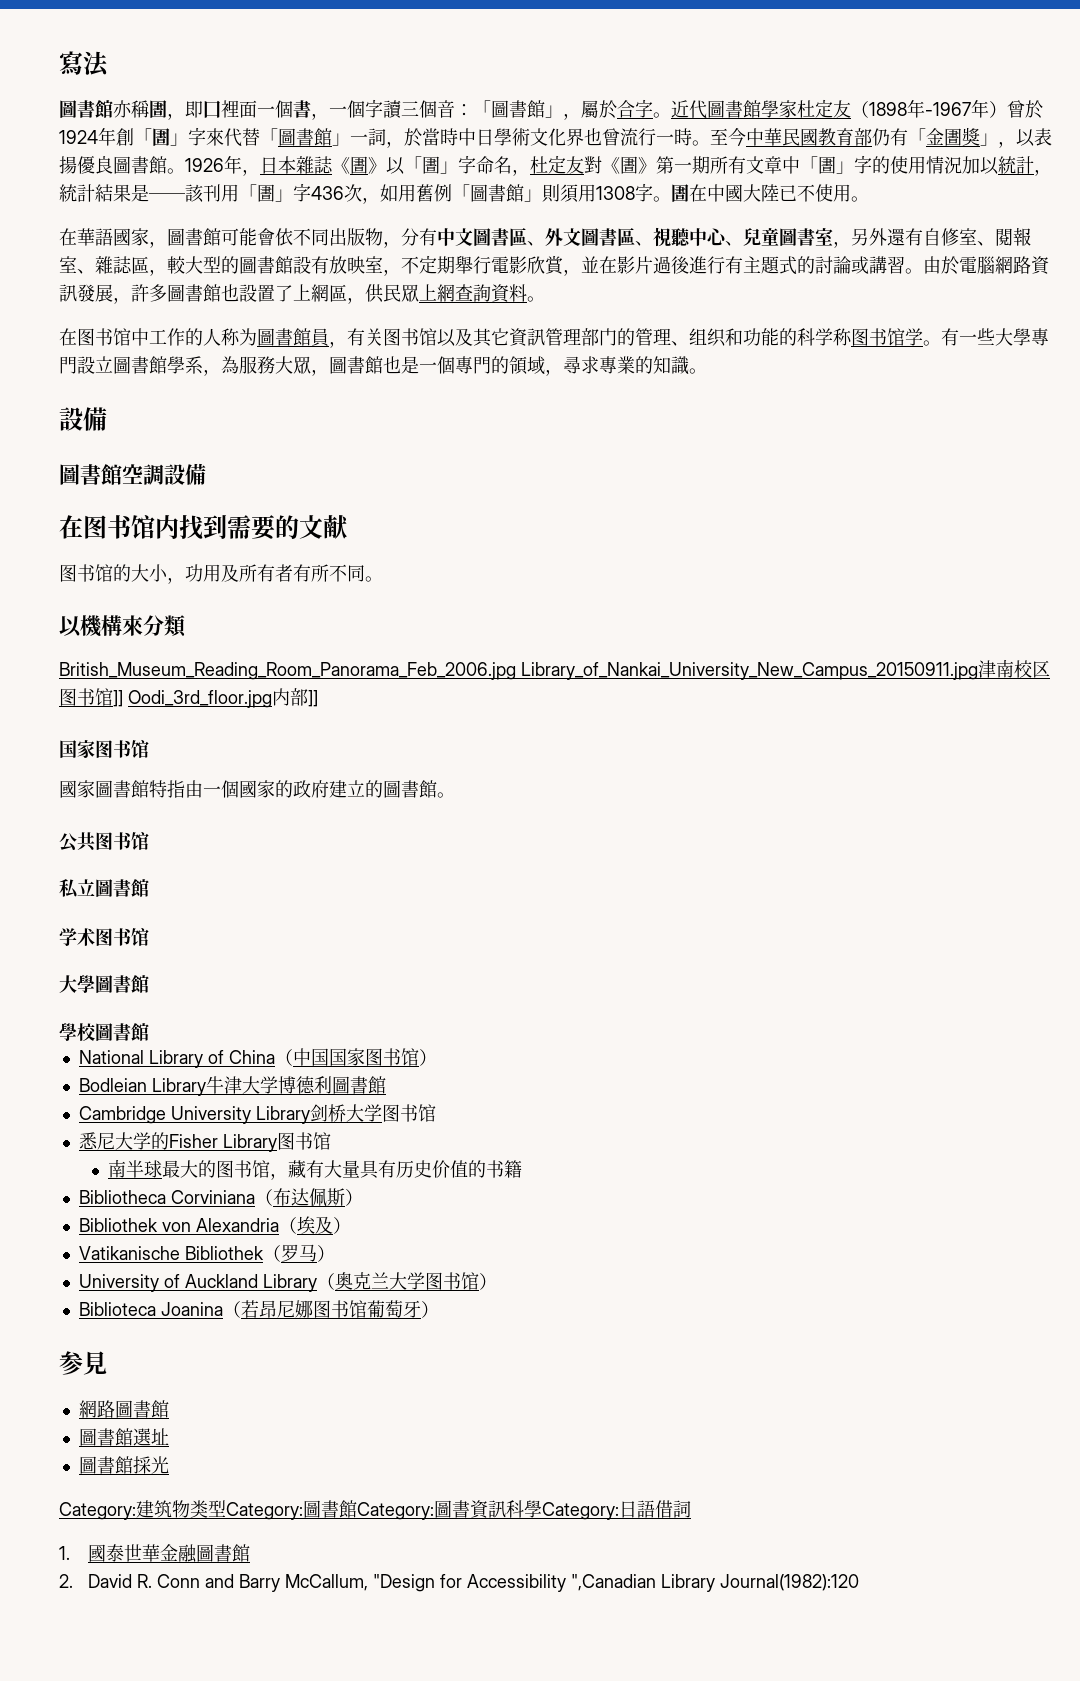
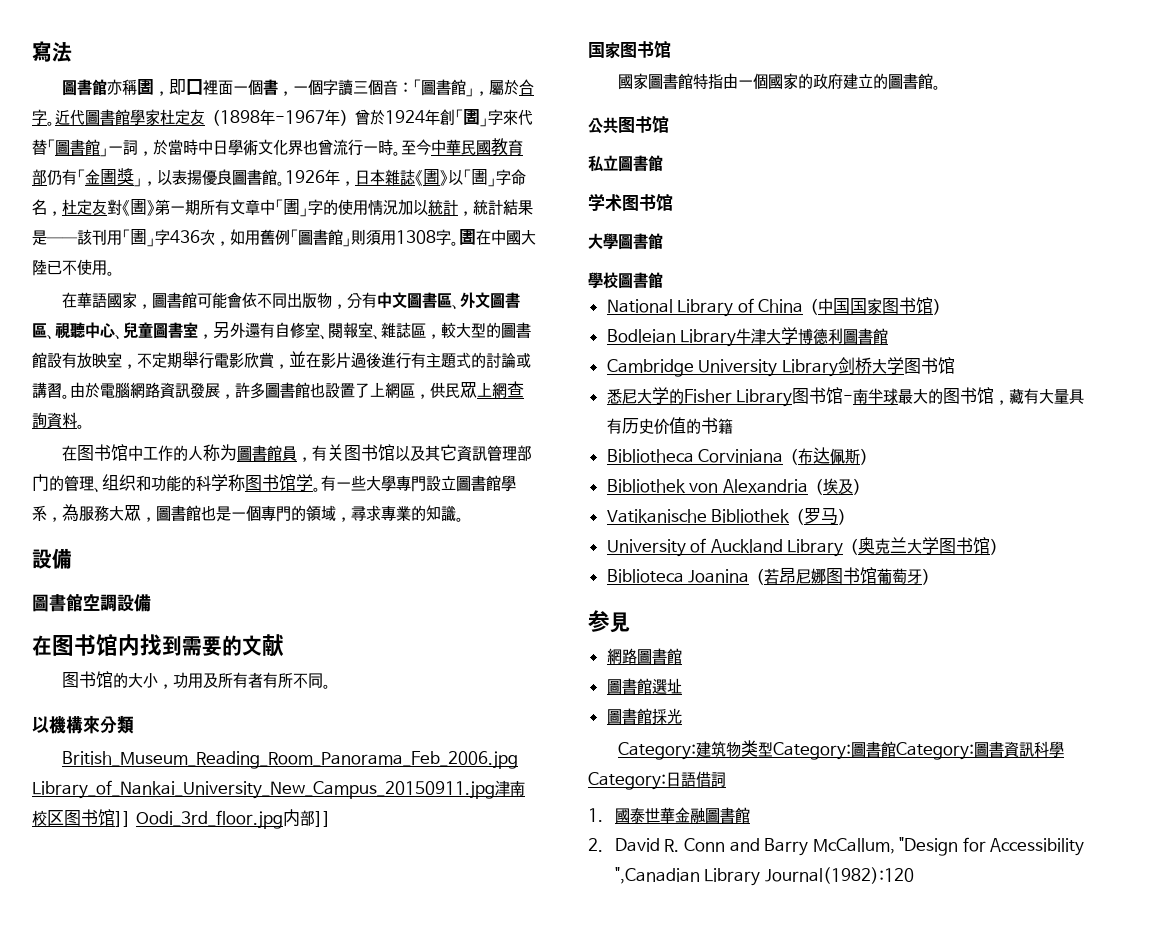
- 悉尼大学的Fisher Library图书馆
- 南半球最大的图书馆，藏有大量具有历史价值的书籍
+ 悉尼大学的Fisher Library图书馆-南半球最大的图书馆，藏有大量具有历史价值的书籍

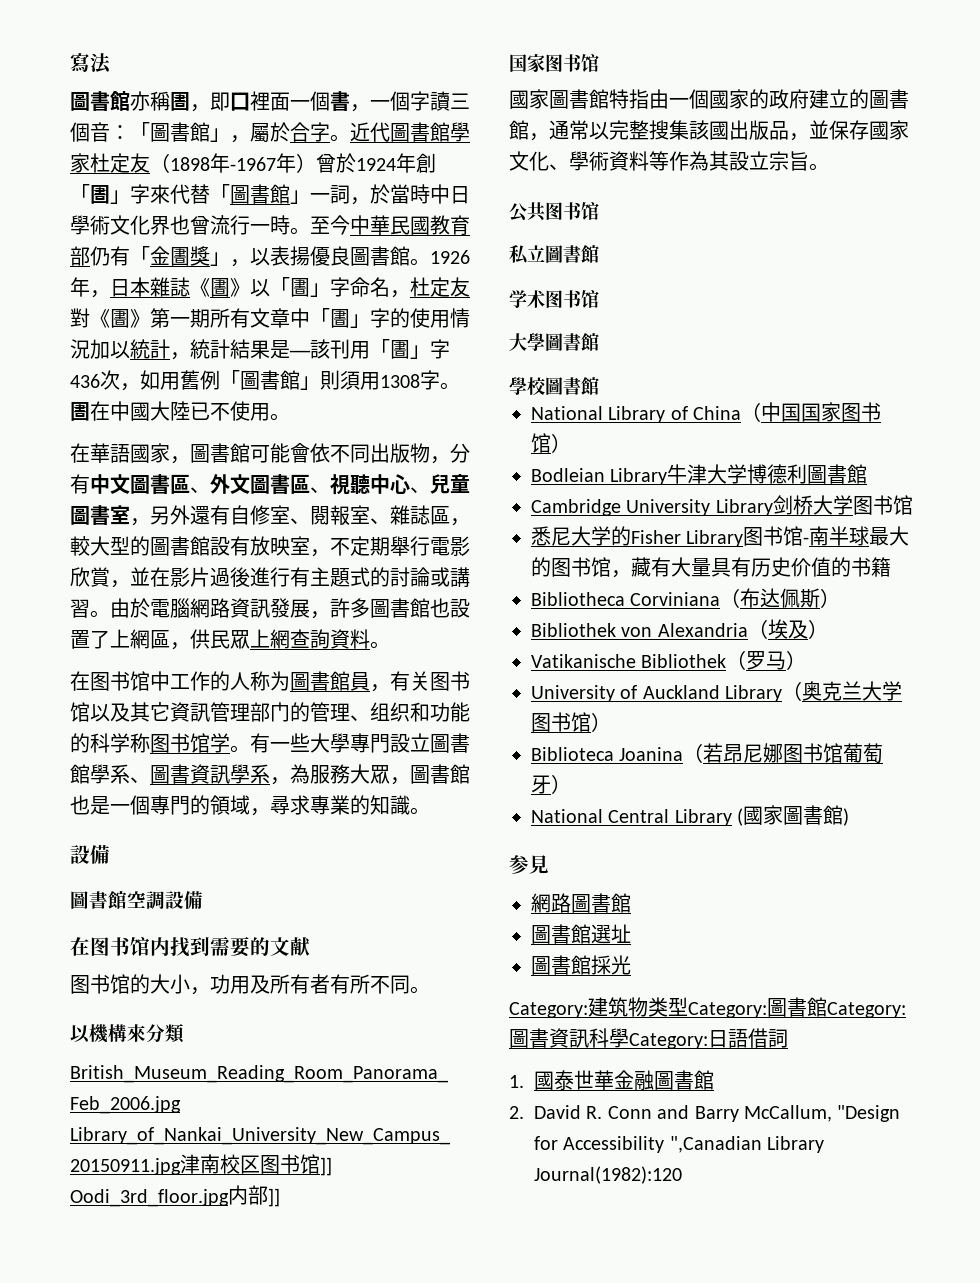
- 有一些大學專門設立圖書館學系，為服務大眾，圖書館也是一個專門的領域，尋求專業的知識。
+ 有一些大學專門設立圖書館學系、圖書資訊學系，為服務大眾，圖書館也是一個專門的領域，尋求專業的知識。
- 國家圖書館特指由一個國家的政府建立的圖書館。
+ 國家圖書館特指由一個國家的政府建立的圖書館，通常以完整搜集該國出版品，並保存國家文化、學術資料等作為其設立宗旨。
+ National Central Library (國家圖書館)

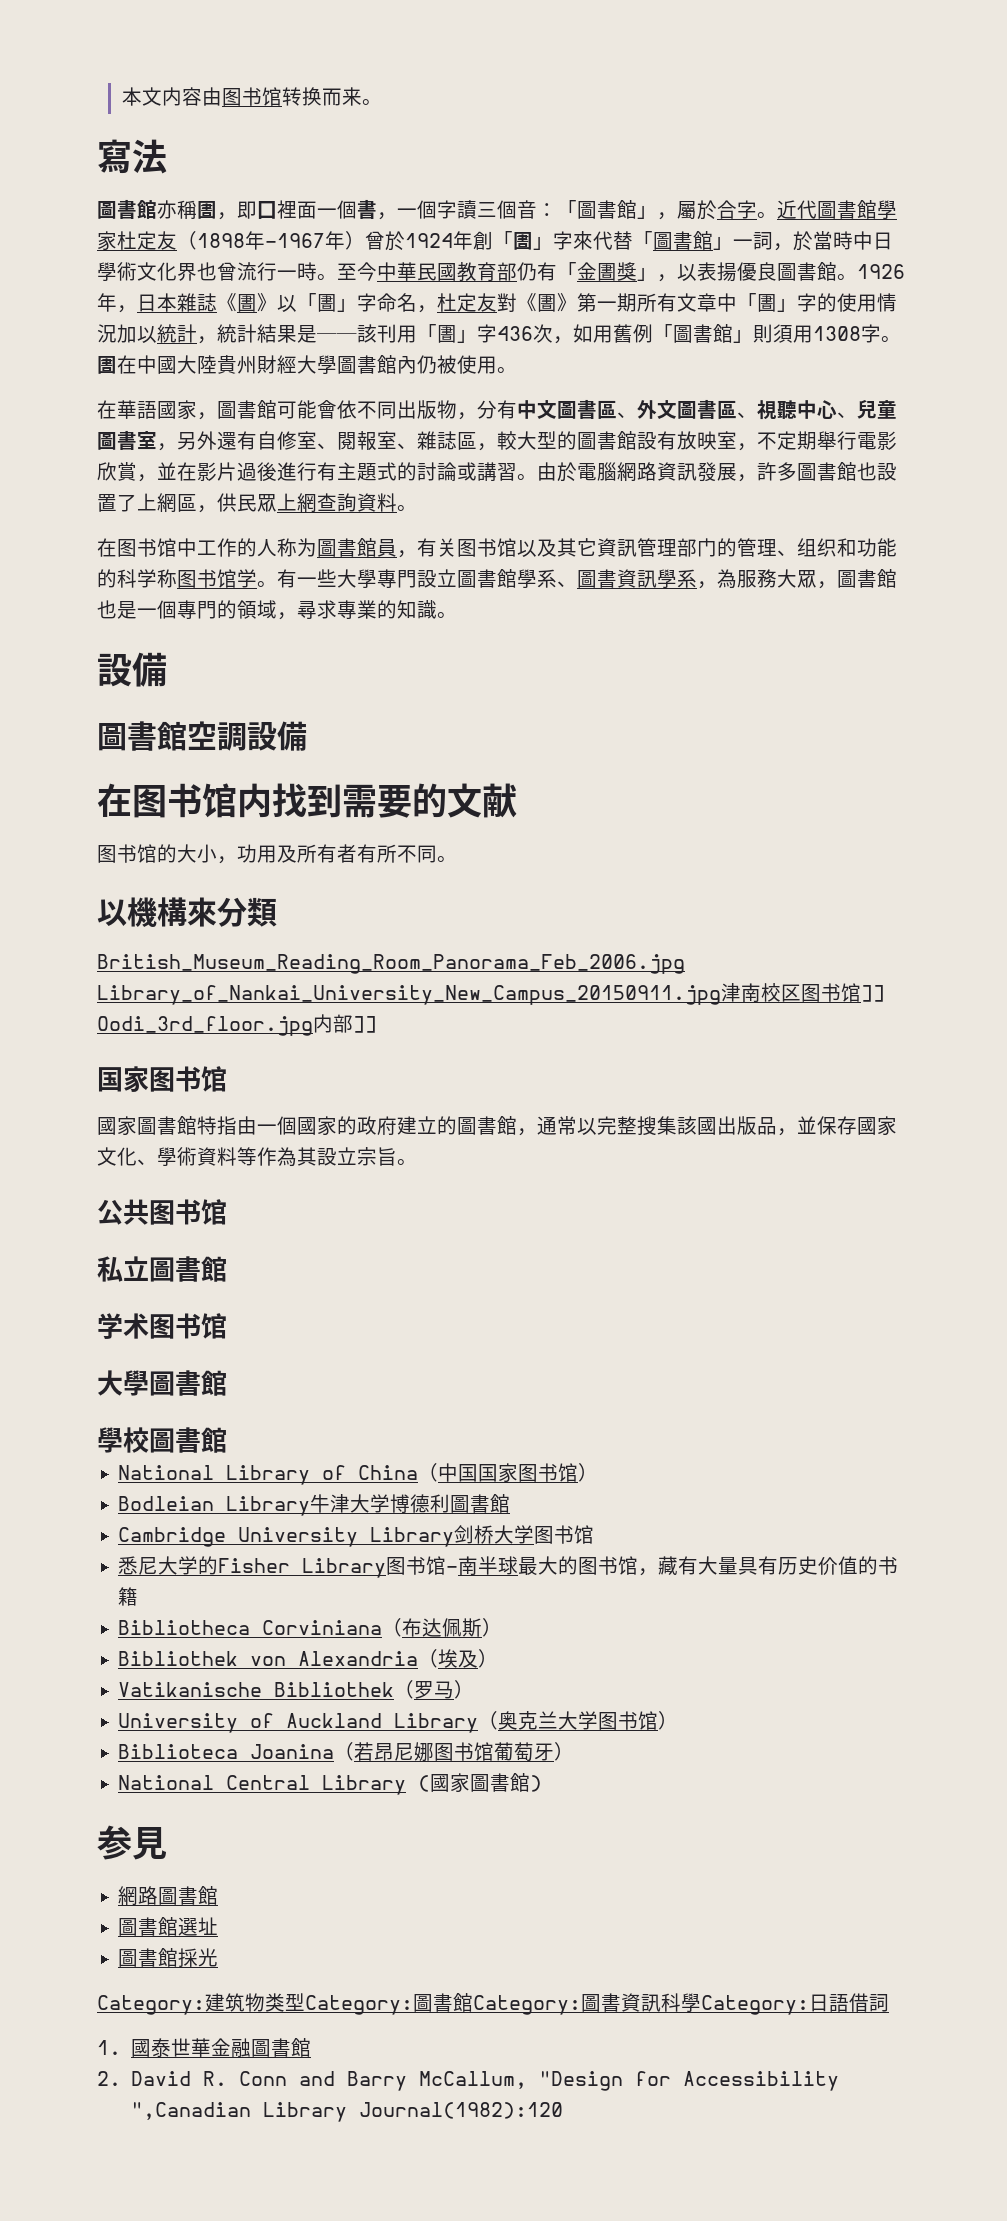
+ 本文内容由图书馆转换而来。
- 圕在中國大陸已不使用。
+ 圕在中國大陸貴州財經大學圖書館內仍被使用。

